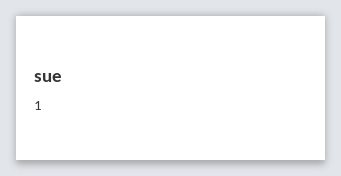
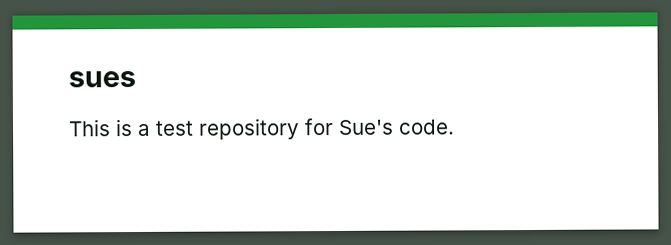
- sue
- 1
+ sues
+ This is a test repository for Sue's code.

